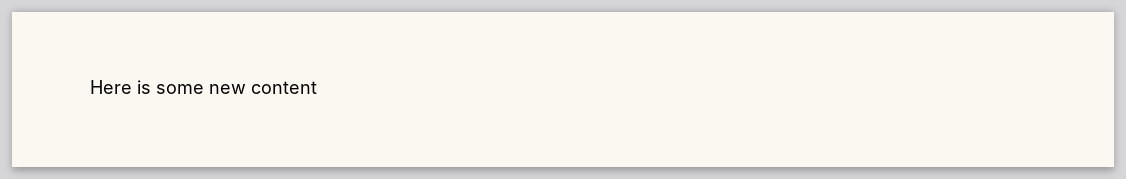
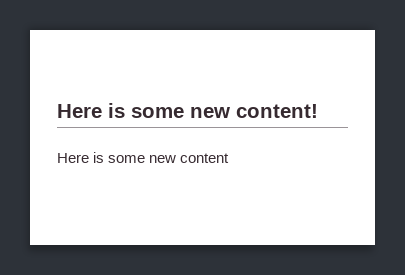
+ Here is some new content!

